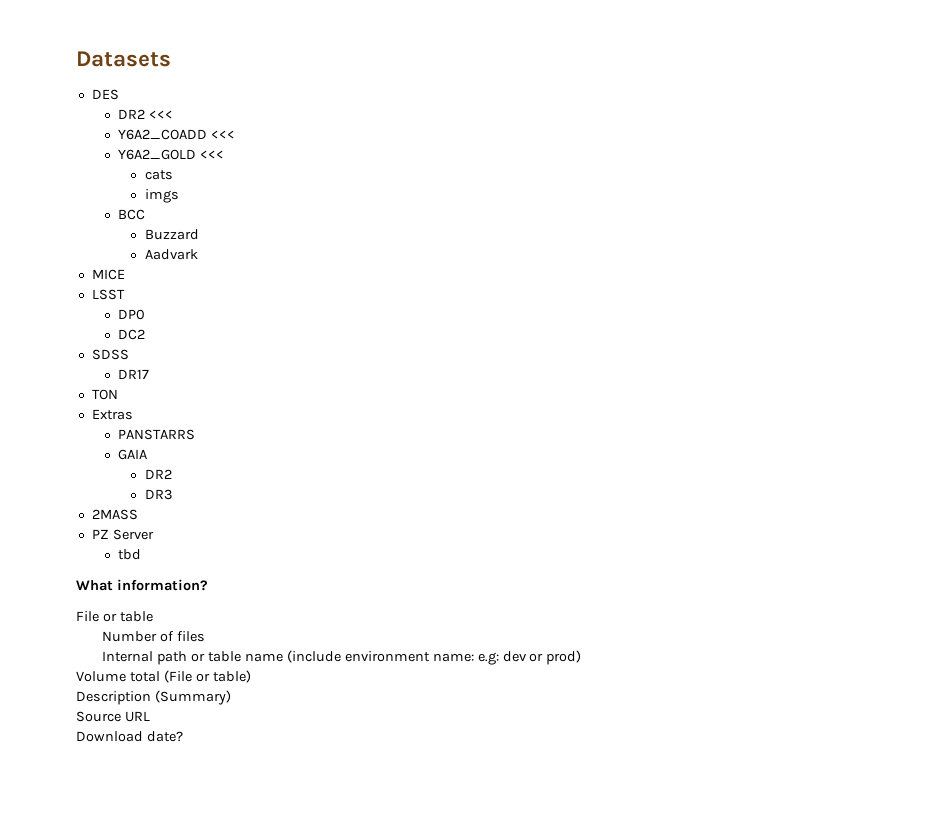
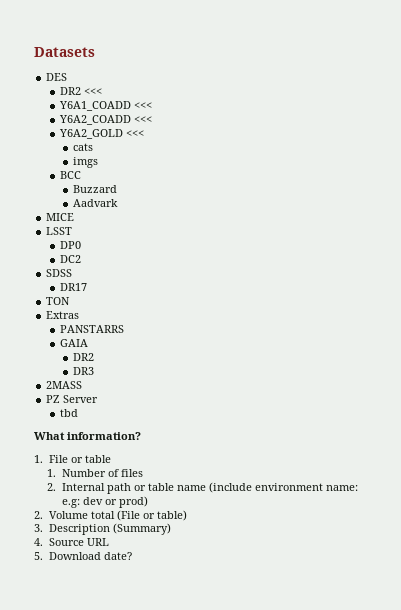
+ Y6A1_COADD <<<
- File or table
+ 1. File or table
- Number of files
+ 1. Number of files
- Internal path or table name (include environment name: e.g: dev or prod)
+ 2. Internal path or table name (include environment name: e.g: dev or prod)
- Volume total (File or table)
+ 2. Volume total (File or table)
- Description (Summary)
+ 3. Description (Summary)
- Source URL
+ 4. Source URL
- Download date?
+ 5. Download date?

